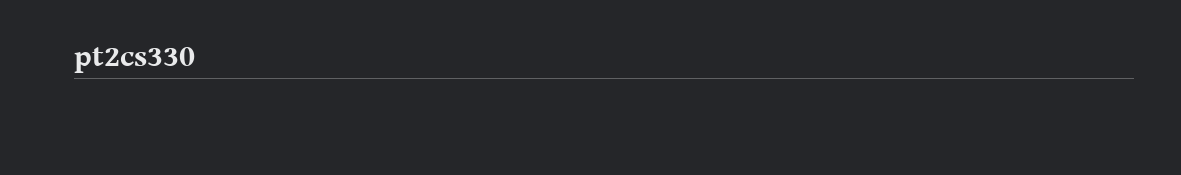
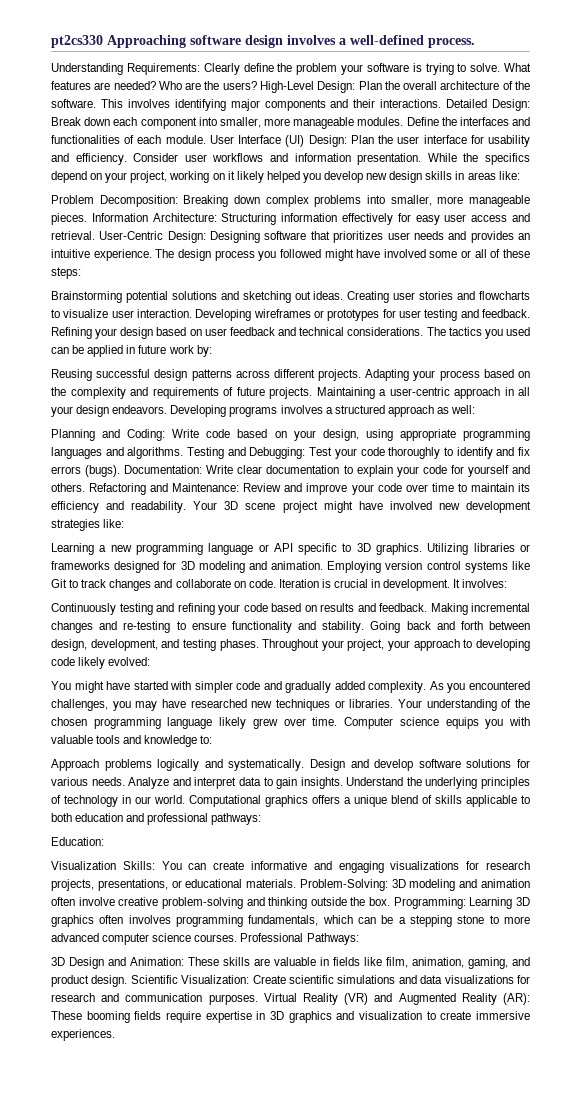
- pt2cs330
+ pt2cs330 Approaching software design involves a well-defined process.
+ Understanding Requirements: Clearly define the problem your software is trying to solve. What features are needed? Who are the users? High-Level Design: Plan the overall architecture of the software. This involves identifying major components and their interactions. Detailed Design: Break down each component into smaller, more manageable modules. Define the interfaces and functionalities of each module. User Interface (UI) Design: Plan the user interface for usability and efficiency. Consider user workflows and information presentation. While the specifics depend on your project, working on it likely helped you develop new design skills in areas like:
+ Problem Decomposition: Breaking down complex problems into smaller, more manageable pieces. Information Architecture: Structuring information effectively for easy user access and retrieval. User-Centric Design: Designing software that prioritizes user needs and provides an intuitive experience. The design process you followed might have involved some or all of these steps:
+ Brainstorming potential solutions and sketching out ideas. Creating user stories and flowcharts to visualize user interaction. Developing wireframes or prototypes for user testing and feedback. Refining your design based on user feedback and technical considerations. The tactics you used can be applied in future work by:
+ Reusing successful design patterns across different projects. Adapting your process based on the complexity and requirements of future projects. Maintaining a user-centric approach in all your design endeavors. Developing programs involves a structured approach as well:
+ Planning and Coding: Write code based on your design, using appropriate programming languages and algorithms. Testing and Debugging: Test your code thoroughly to identify and fix errors (bugs). Documentation: Write clear documentation to explain your code for yourself and others. Refactoring and Maintenance: Review and improve your code over time to maintain its efficiency and readability. Your 3D scene project might have involved new development strategies like:
+ Learning a new programming language or API specific to 3D graphics. Utilizing libraries or frameworks designed for 3D modeling and animation. Employing version control systems like Git to track changes and collaborate on code. Iteration is crucial in development. It involves:
+ Continuously testing and refining your code based on results and feedback. Making incremental changes and re-testing to ensure functionality and stability. Going back and forth between design, development, and testing phases. Throughout your project, your approach to developing code likely evolved:
+ You might have started with simpler code and gradually added complexity. As you encountered challenges, you may have researched new techniques or libraries. Your understanding of the chosen programming language likely grew over time. Computer science equips you with valuable tools and knowledge to:
+ Approach problems logically and systematically. Design and develop software solutions for various needs. Analyze and interpret data to gain insights. Understand the underlying principles of technology in our world. Computational graphics offers a unique blend of skills applicable to both education and professional pathways:
+ Education:
+ Visualization Skills: You can create informative and engaging visualizations for research projects, presentations, or educational materials. Problem-Solving: 3D modeling and animation often involve creative problem-solving and thinking outside the box. Programming: Learning 3D graphics often involves programming fundamentals, which can be a stepping stone to more advanced computer science courses. Professional Pathways:
+ 3D Design and Animation: These skills are valuable in fields like film, animation, gaming, and product design. Scientific Visualization: Create scientific simulations and data visualizations for research and communication purposes. Virtual Reality (VR) and Augmented Reality (AR): These booming fields require expertise in 3D graphics and visualization to create immersive experiences.

